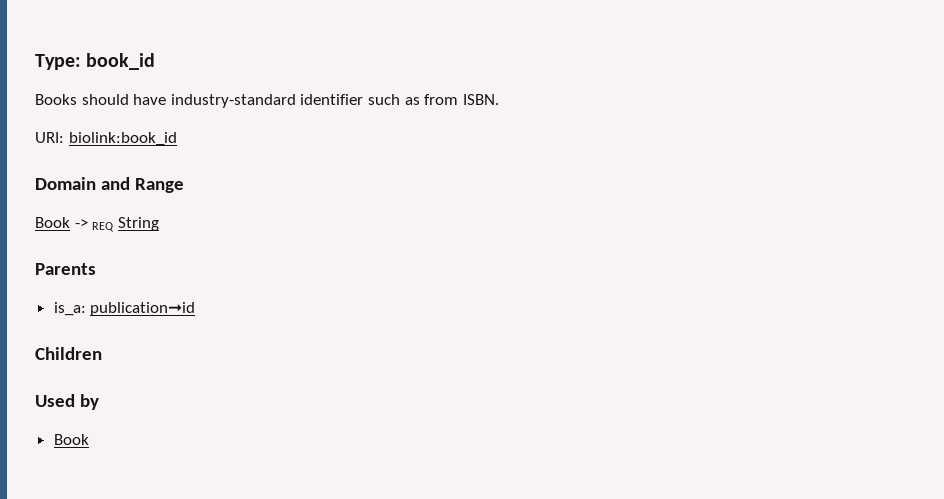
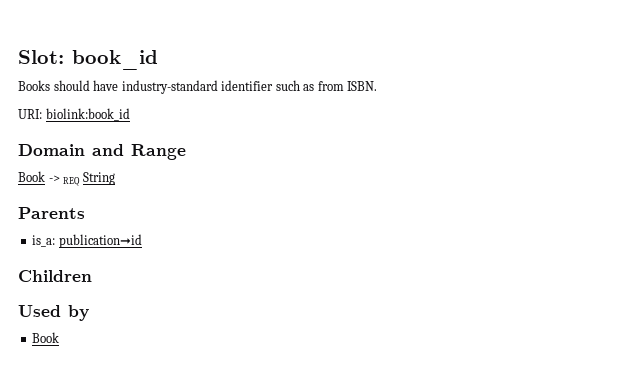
- Type: book_id
+ Slot: book_id

